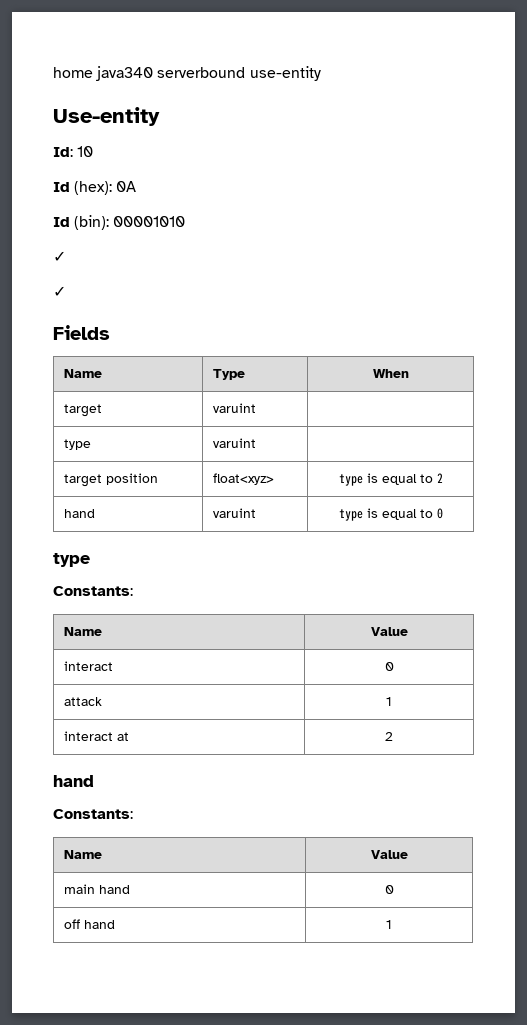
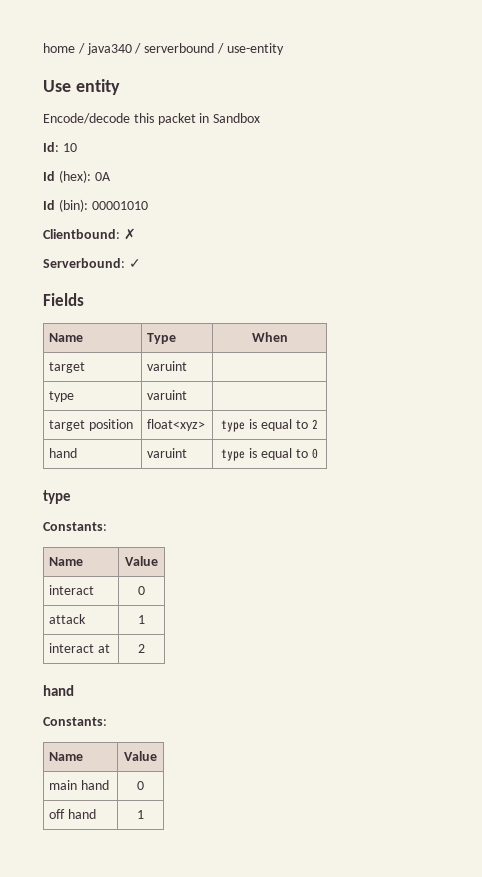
- home java340 serverbound use-entity
- Use-entity
+ home / java340 / serverbound / use-entity
+ Use entity
+ Encode/decode this packet in Sandbox
  Id (bin): 00001010
- ✓
- ✓
+ Clientbound: ✗
+ Serverbound: ✓

